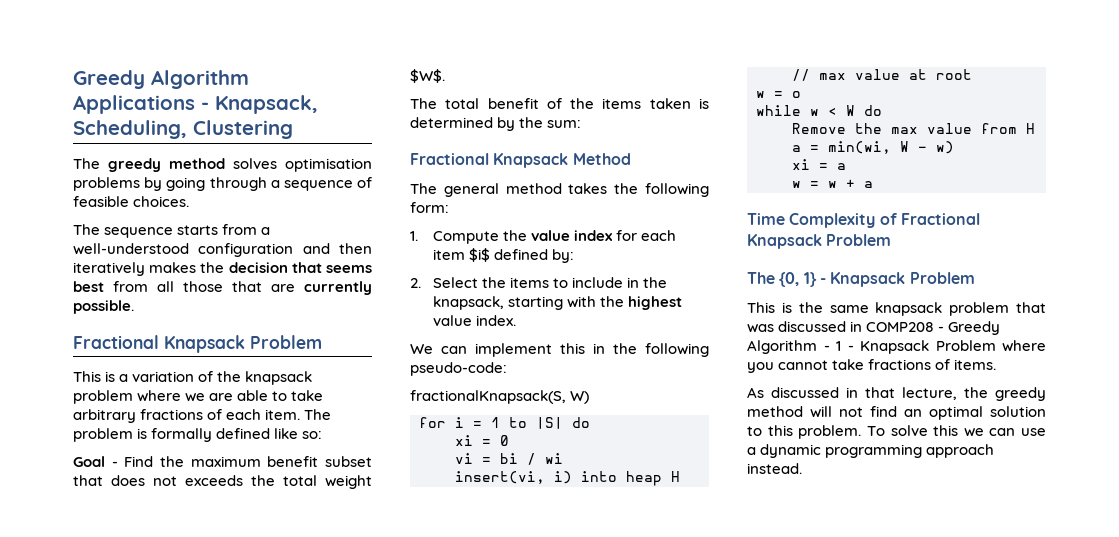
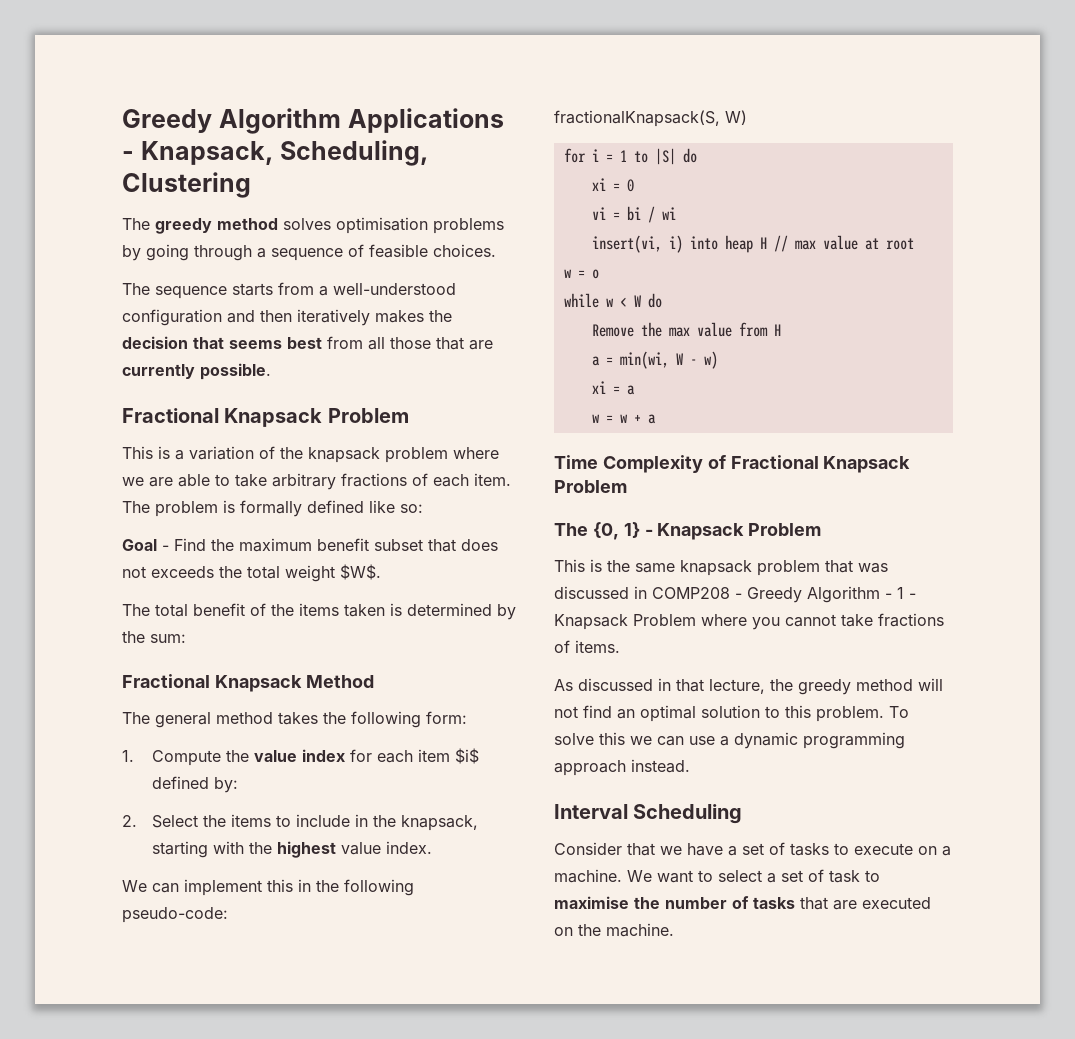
+ Interval Scheduling
+ Consider that we have a set of tasks to execute on a machine. We want to select a set of task to maximise the number of tasks that are executed on the machine.

